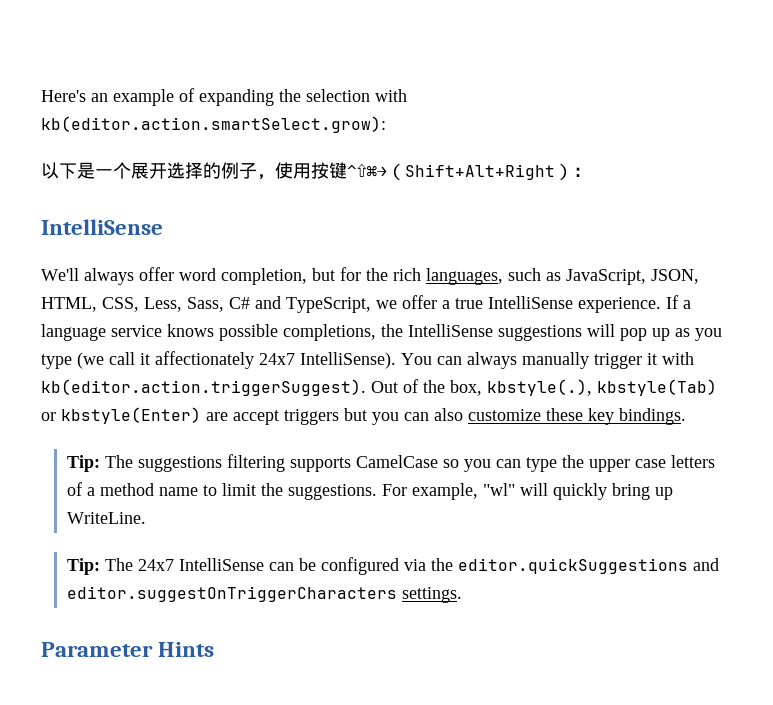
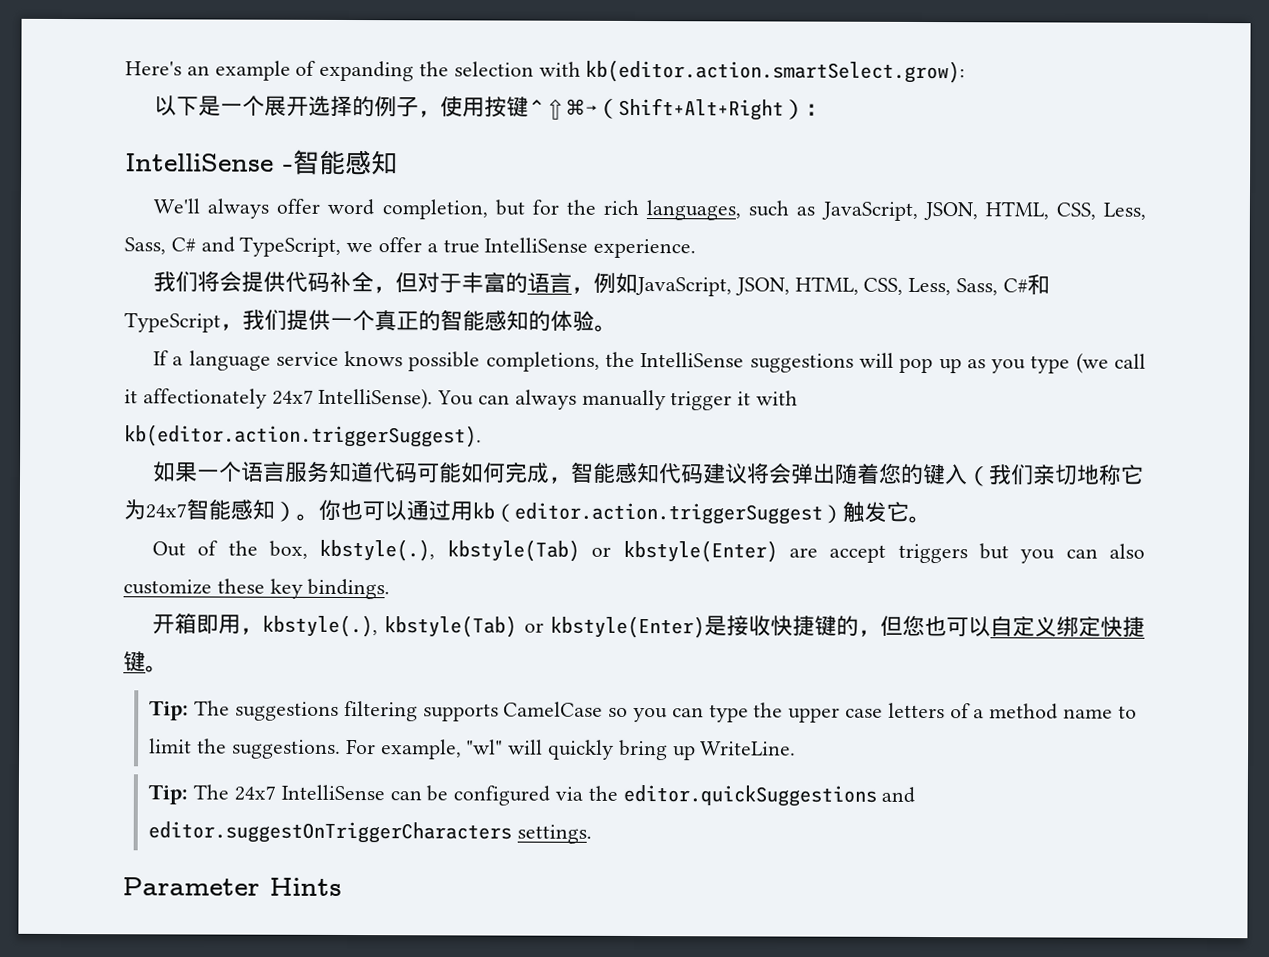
  以下是一个展开选择的例子，使用按键⌃⇧⌘→（Shift+Alt+Right）：
- IntelliSense
+ IntelliSense -智能感知
- We'll always offer word completion, but for the rich languages, such as JavaScript, JSON, HTML, CSS, Less, Sass, C# and TypeScript, we offer a true IntelliSense experience. If a language service knows possible completions, the IntelliSense suggestions will pop up as you type (we call it affectionately 24x7 IntelliSense).
+ We'll always offer word completion, but for the rich languages, such as JavaScript, JSON, HTML, CSS, Less, Sass, C# and TypeScript, we offer a true IntelliSense experience.
+ 我们将会提供代码补全，但对于丰富的语言，例如JavaScript, JSON, HTML, CSS, Less, Sass, C#和TypeScript，我们提供一个真正的智能感知的体验。
+ If a language service knows possible completions, the IntelliSense suggestions will pop up as you type (we call it affectionately 24x7 IntelliSense).
- You can always manually trigger it with kb(editor.action.triggerSuggest). Out of the box, kbstyle(.), kbstyle(Tab) or kbstyle(Enter) are accept triggers but you can also customize these key bindings.
+ You can always manually trigger it with kb(editor.action.triggerSuggest).
+ 如果一个语言服务知道代码可能如何完成，智能感知代码建议将会弹出随着您的键入（我们亲切地称它为24x7智能感知）。你也可以通过用kb（editor.action.triggerSuggest）触发它。
+ Out of the box, kbstyle(.), kbstyle(Tab) or kbstyle(Enter) are accept triggers but you can also customize these key bindings.
+ 开箱即用，kbstyle(.), kbstyle(Tab) or kbstyle(Enter)是接收快捷键的，但您也可以自定义绑定快捷键。

